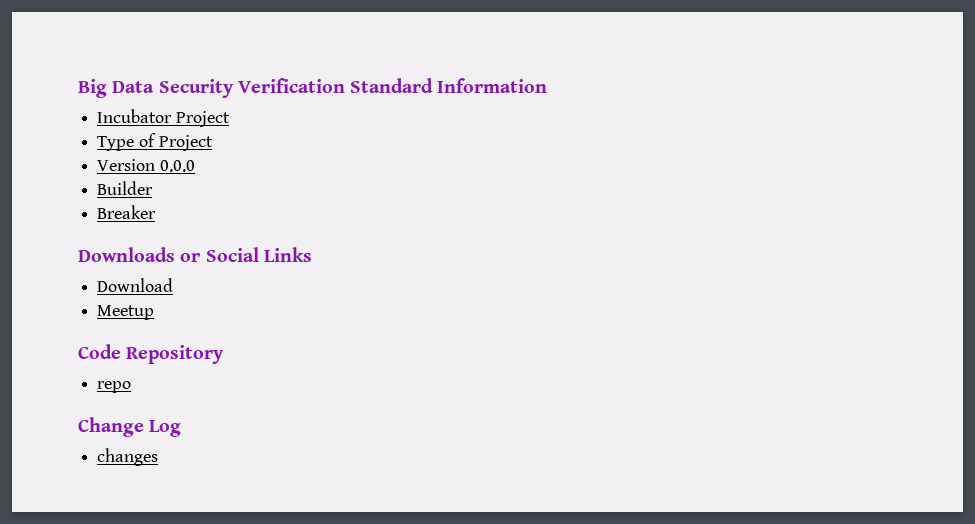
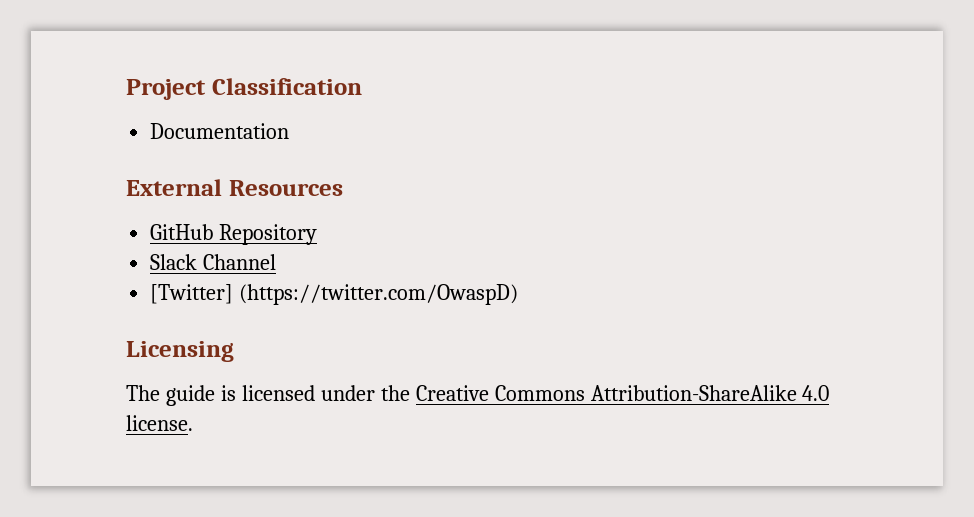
- Big Data Security Verification Standard Information
- Incubator Project
- Type of Project
- Version 0.0.0
- Builder
- Breaker
- Downloads or Social Links
- Download
- Meetup
- Code Repository
- repo
- Change Log
- changes
+ Project Classification
+ Documentation
+ External Resources
+ GitHub Repository
+ Slack Channel
+ [Twitter] (https://twitter.com/OwaspD)
+ Licensing
+ The guide is licensed under the Creative Commons Attribution-ShareAlike 4.0 license.

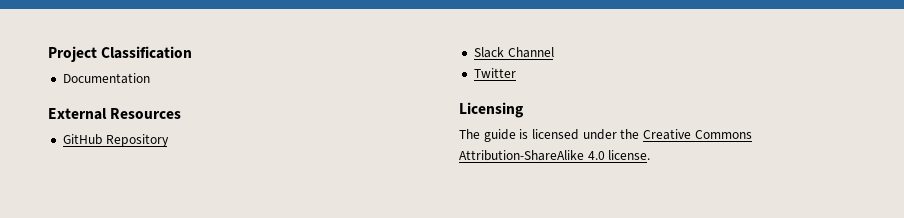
- [Twitter] (https://twitter.com/OwaspD)
+ Twitter

